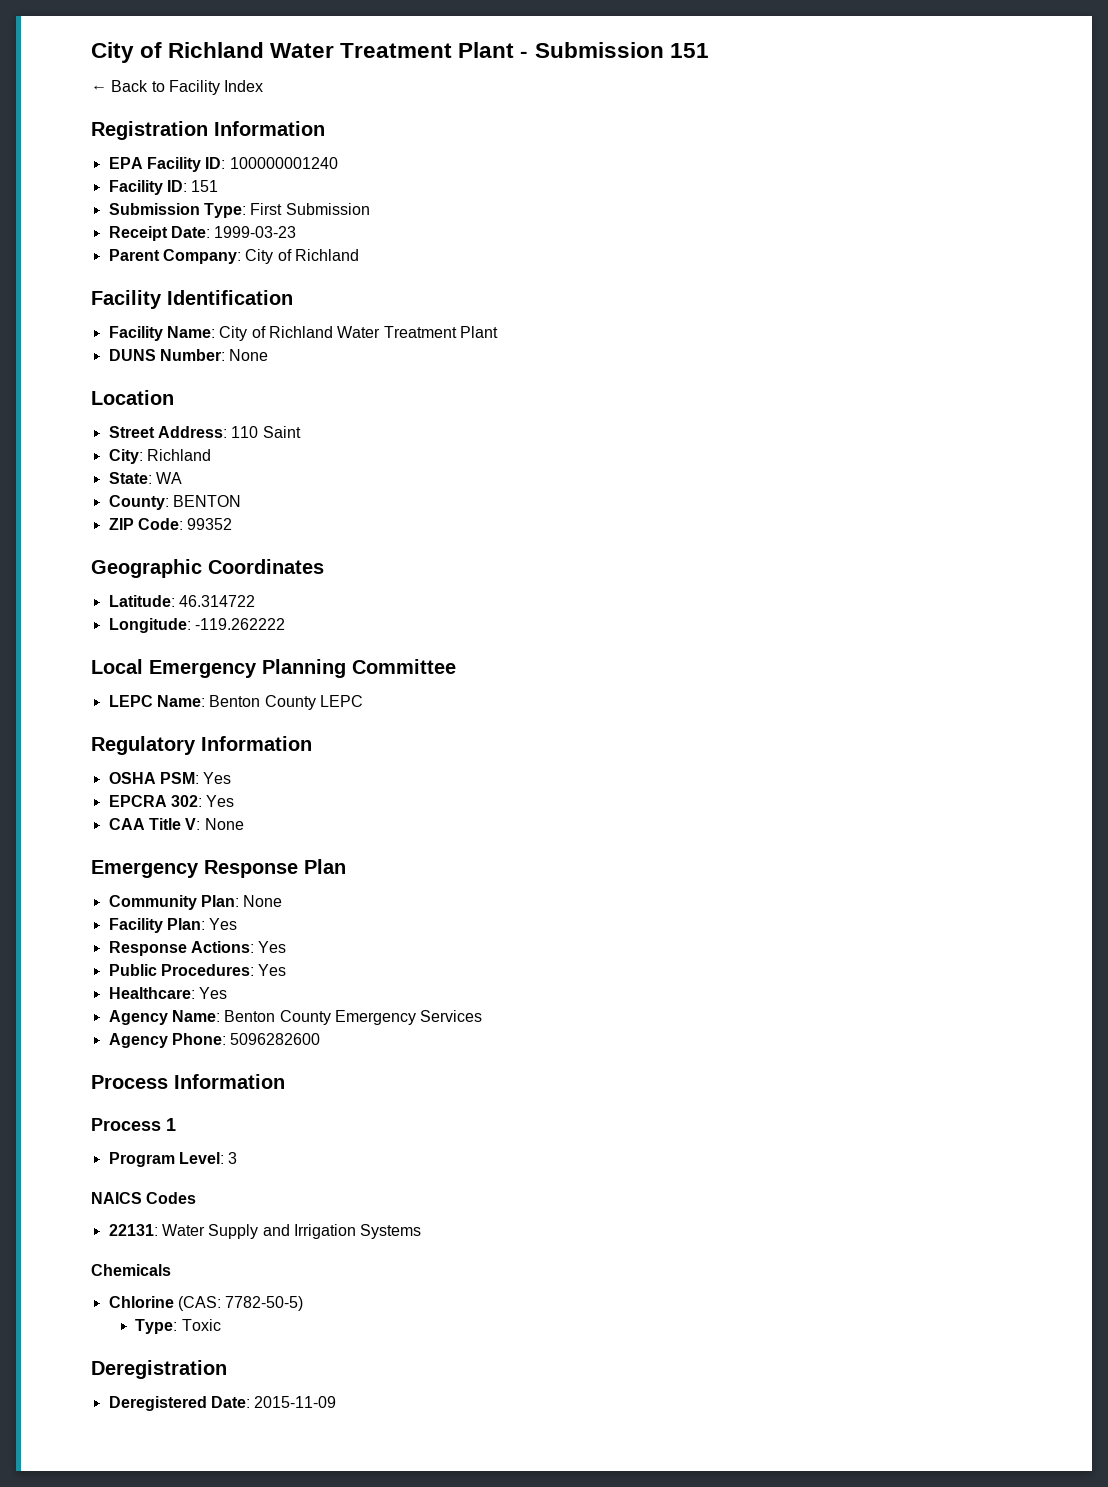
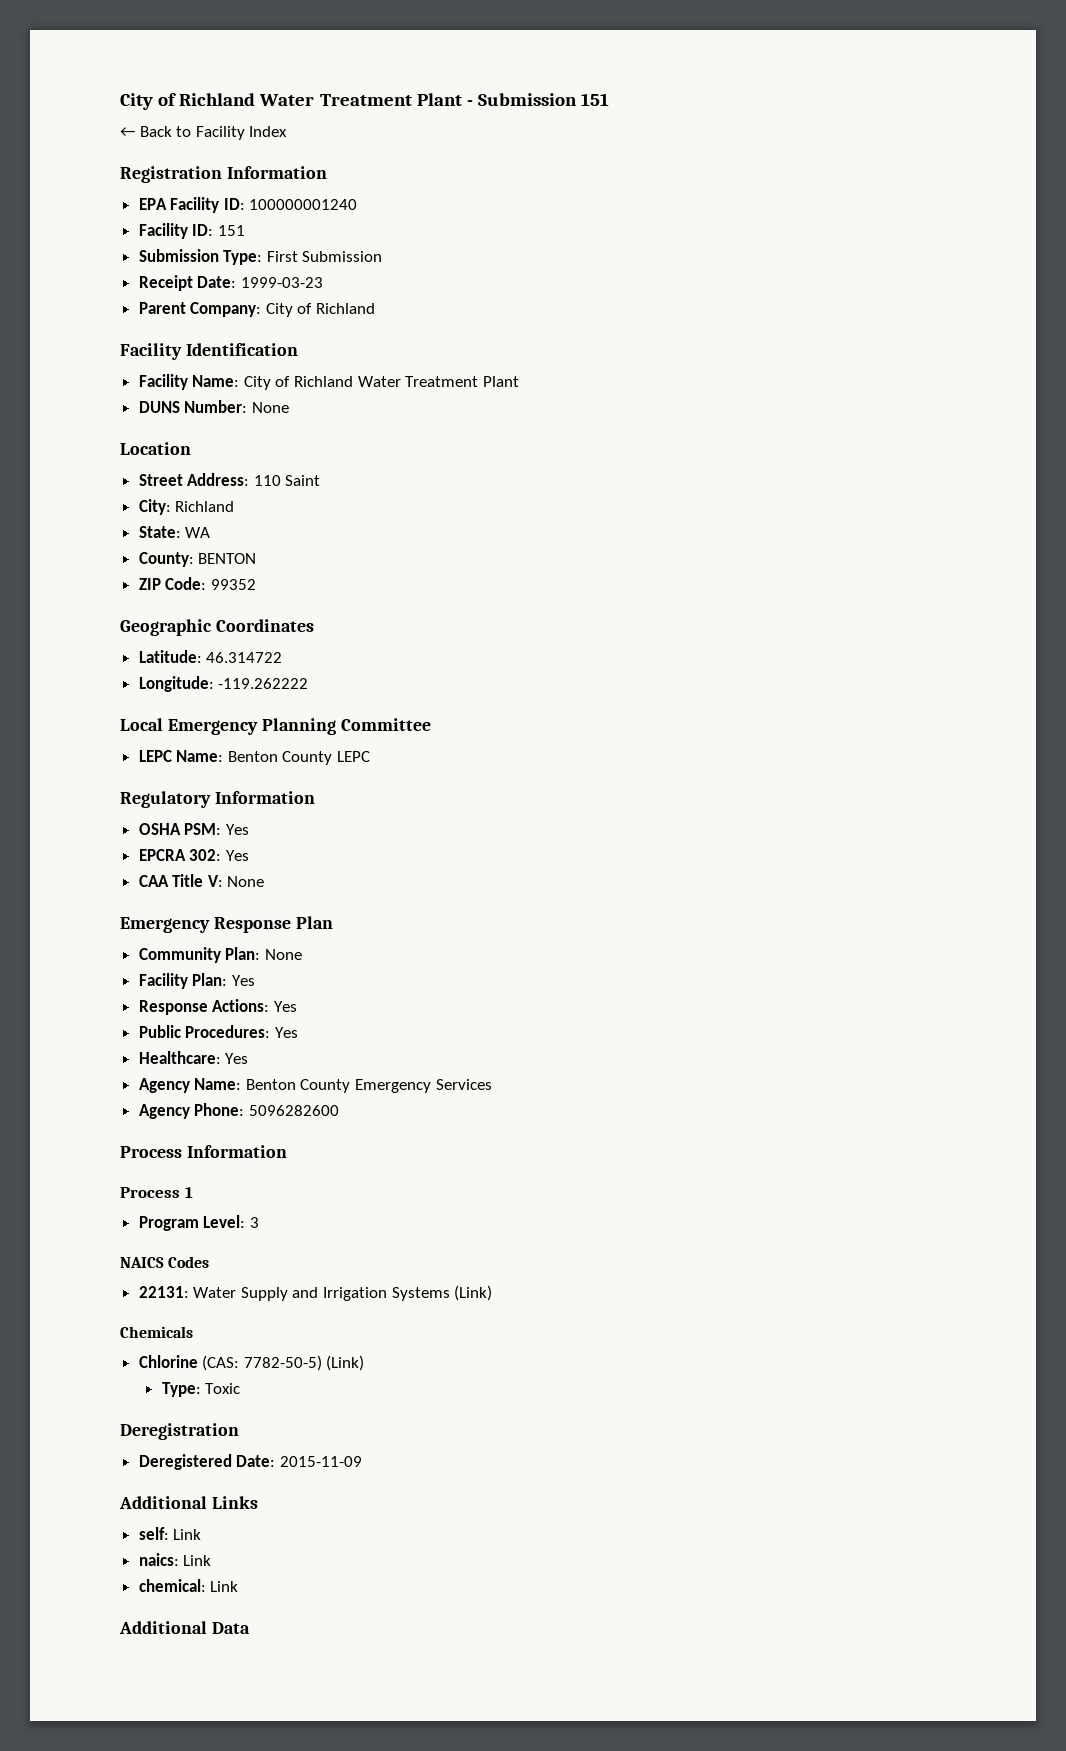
- 22131: Water Supply and Irrigation Systems
+ 22131: Water Supply and Irrigation Systems (Link)
- Chlorine (CAS: 7782-50-5)
+ Chlorine (CAS: 7782-50-5) (Link)
+ Additional Links
+ self: Link
+ naics: Link
+ chemical: Link
+ Additional Data

